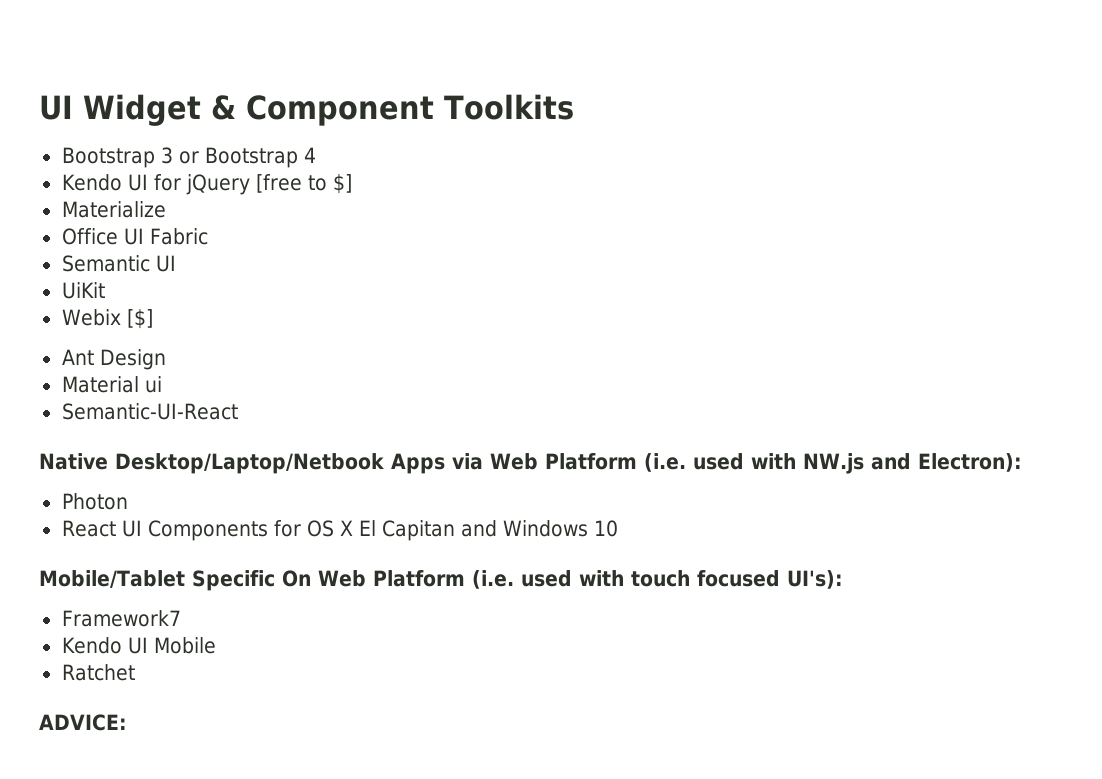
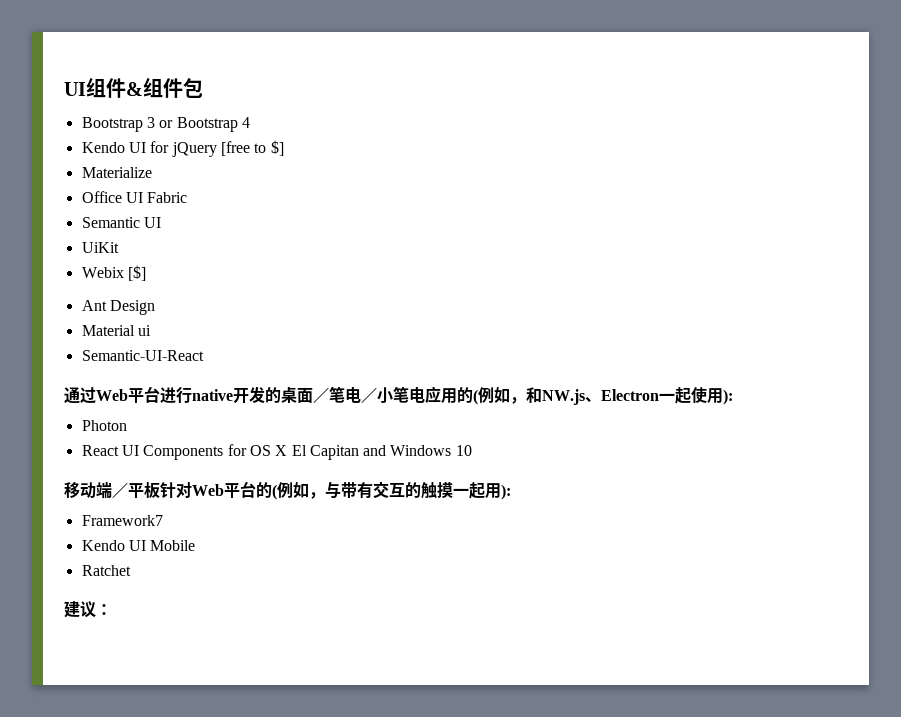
- UI Widget & Component Toolkits
+ UI组件&组件包
- Native Desktop/Laptop/Netbook Apps via Web Platform (i.e. used with NW.js and Electron):
+ 通过Web平台进行native开发的桌面／笔电／小笔电应用的(例如，和NW.js、Electron一起使用):
- Mobile/Tablet Specific On Web Platform (i.e. used with touch focused UI's):
+ 移动端／平板针对Web平台的(例如，与带有交互的触摸一起用):
- ADVICE:
+ 建议：

